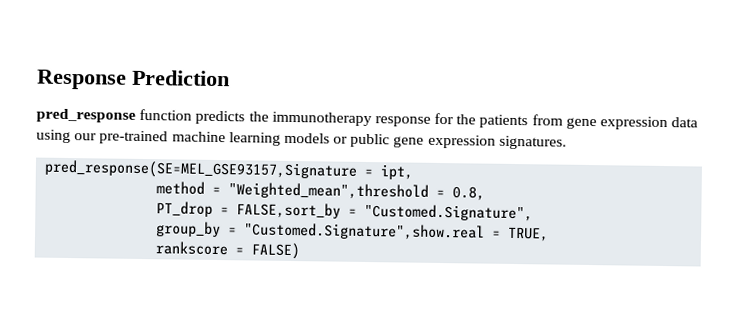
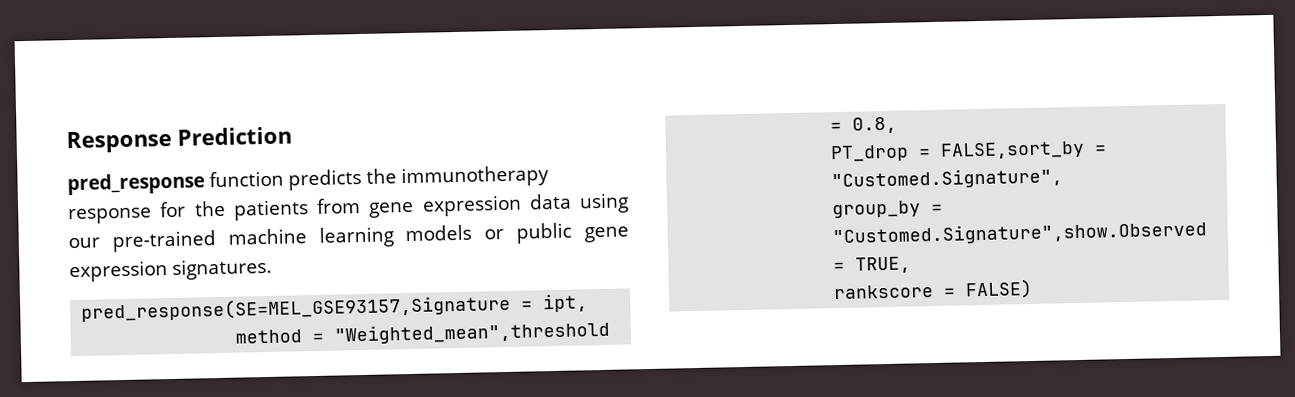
- group_by = "Customed.Signature",show.real = TRUE,
+ group_by = "Customed.Signature",show.Observed = TRUE,

